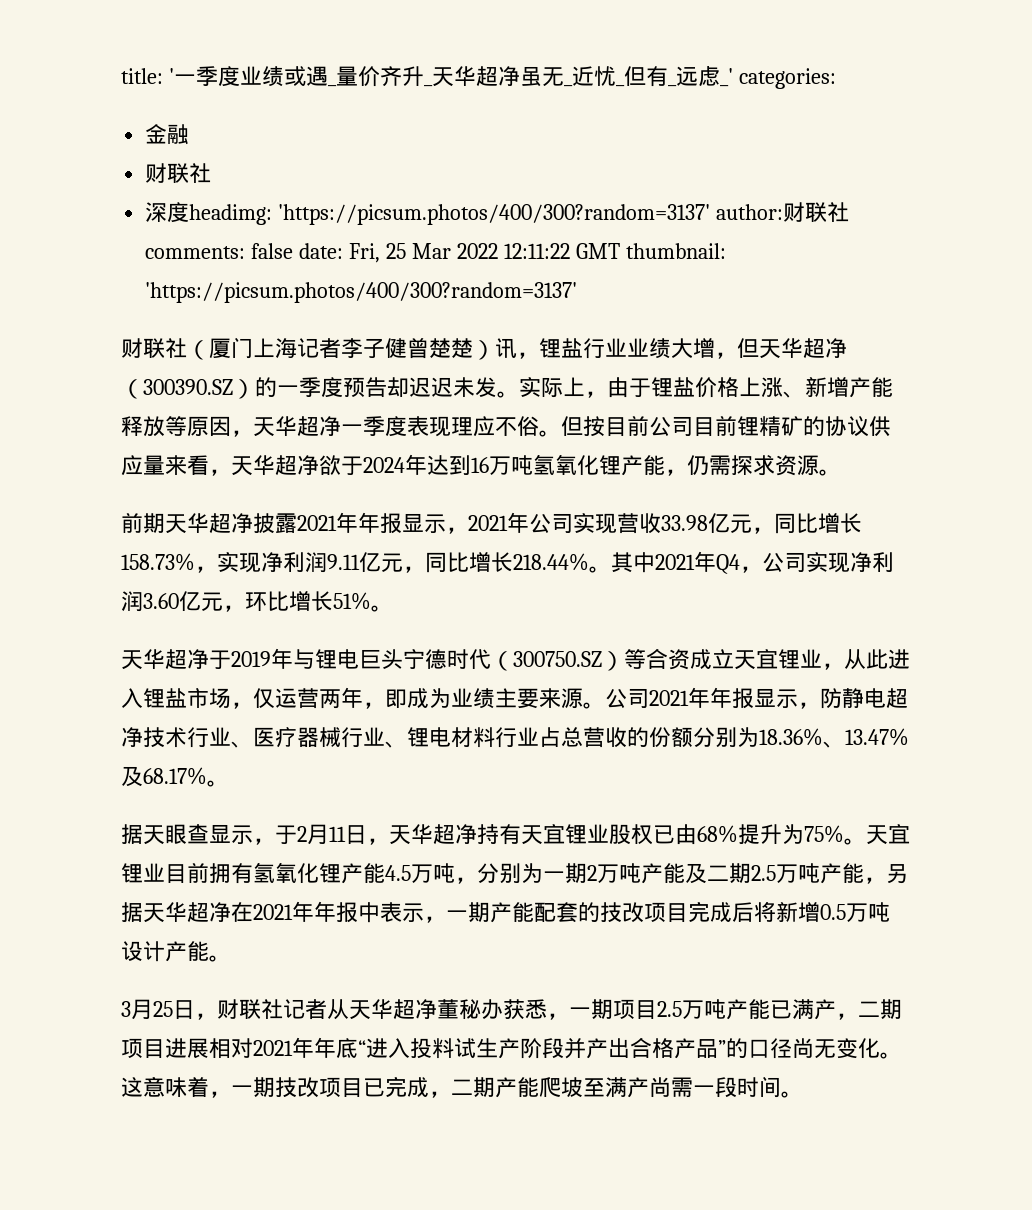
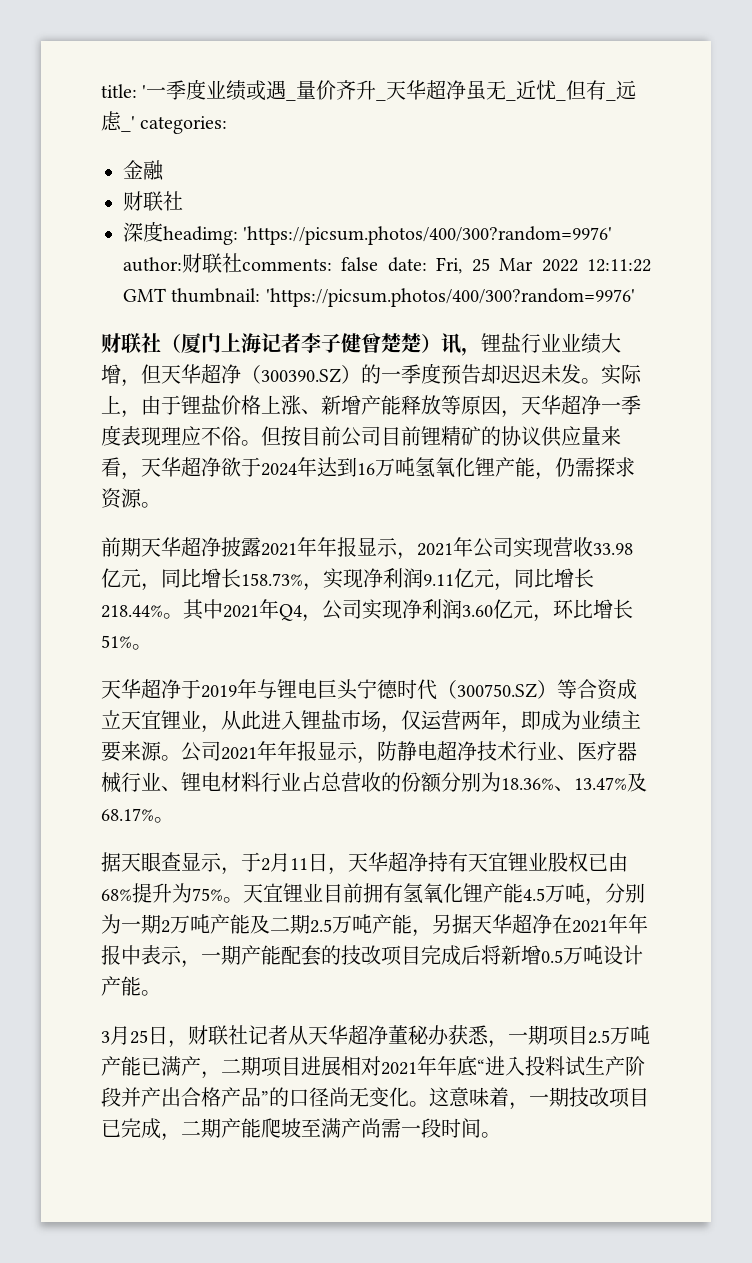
- 深度headimg: 'https://picsum.photos/400/300?random=3137' author:财联社comments: false date: Fri, 25 Mar 2022 12:11:22 GMT thumbnail: 'https://picsum.photos/400/300?random=3137'
+ 深度headimg: 'https://picsum.photos/400/300?random=9976' author:财联社comments: false date: Fri, 25 Mar 2022 12:11:22 GMT thumbnail: 'https://picsum.photos/400/300?random=9976'

